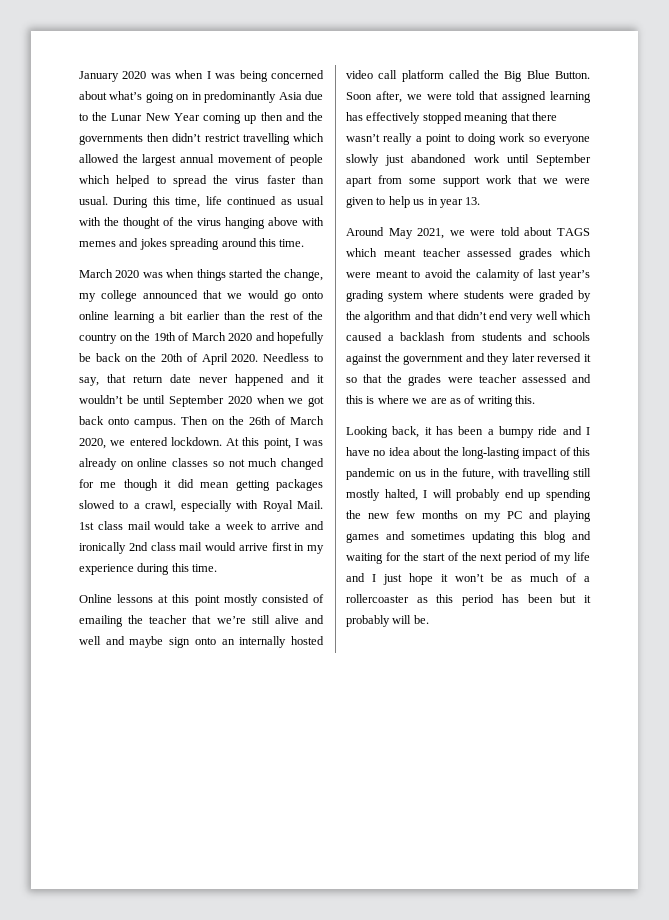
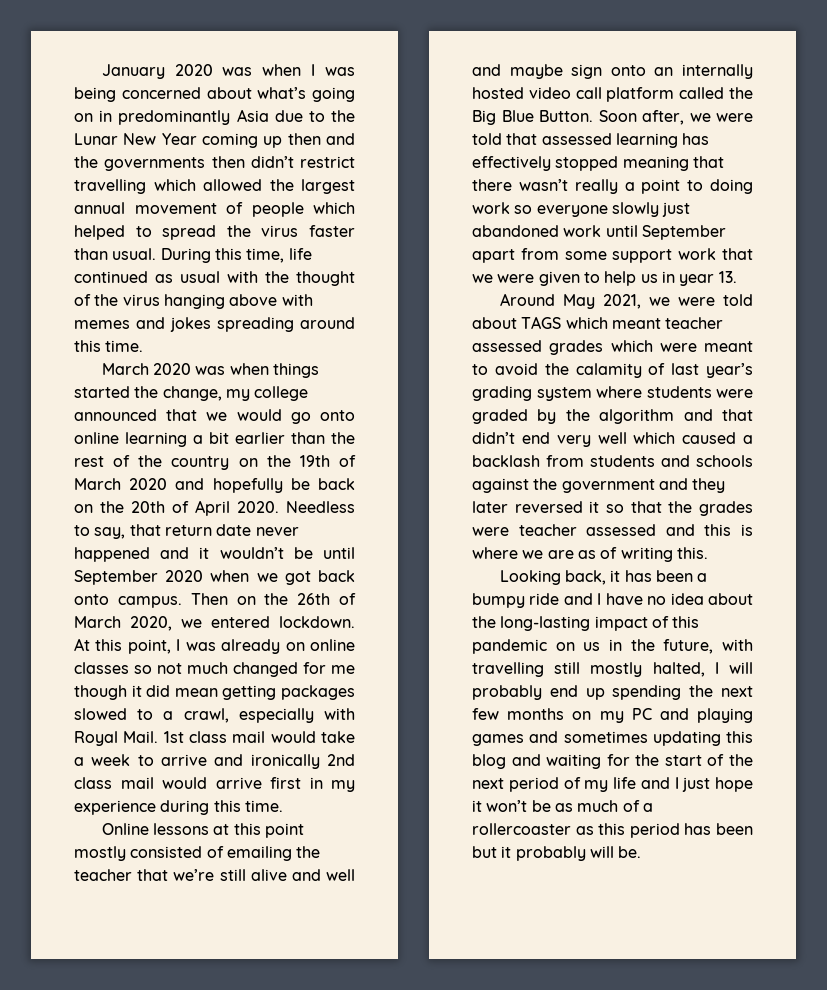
- Soon after, we were told that assigned learning has effectively stopped meaning that there wasn’t really a point to doing work so everyone slowly just abandoned work until September apart from some support work that we were given to help us in year 13.
+ Soon after, we were told that assessed learning has effectively stopped meaning that there wasn’t really a point to doing work so everyone slowly just abandoned work until September apart from some support work that we were given to help us in year 13.
- Looking back, it has been a bumpy ride and I have no idea about the long-lasting impact of this pandemic on us in the future, with travelling still mostly halted, I will probably end up spending the new few months on my PC and playing games and sometimes updating this blog and waiting for the start of the next period of my life and I just hope it won’t be as much of a rollercoaster as this period has been but it probably will be.
+ Looking back, it has been a bumpy ride and I have no idea about the long-lasting impact of this pandemic on us in the future, with travelling still mostly halted, I will probably end up spending the next few months on my PC and playing games and sometimes updating this blog and waiting for the start of the next period of my life and I just hope it won’t be as much of a rollercoaster as this period has been but it probably will be.

